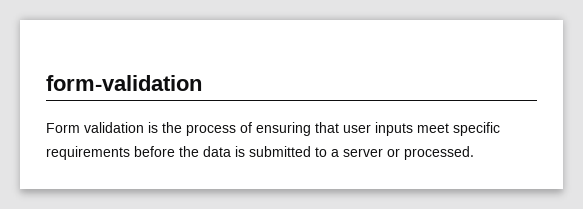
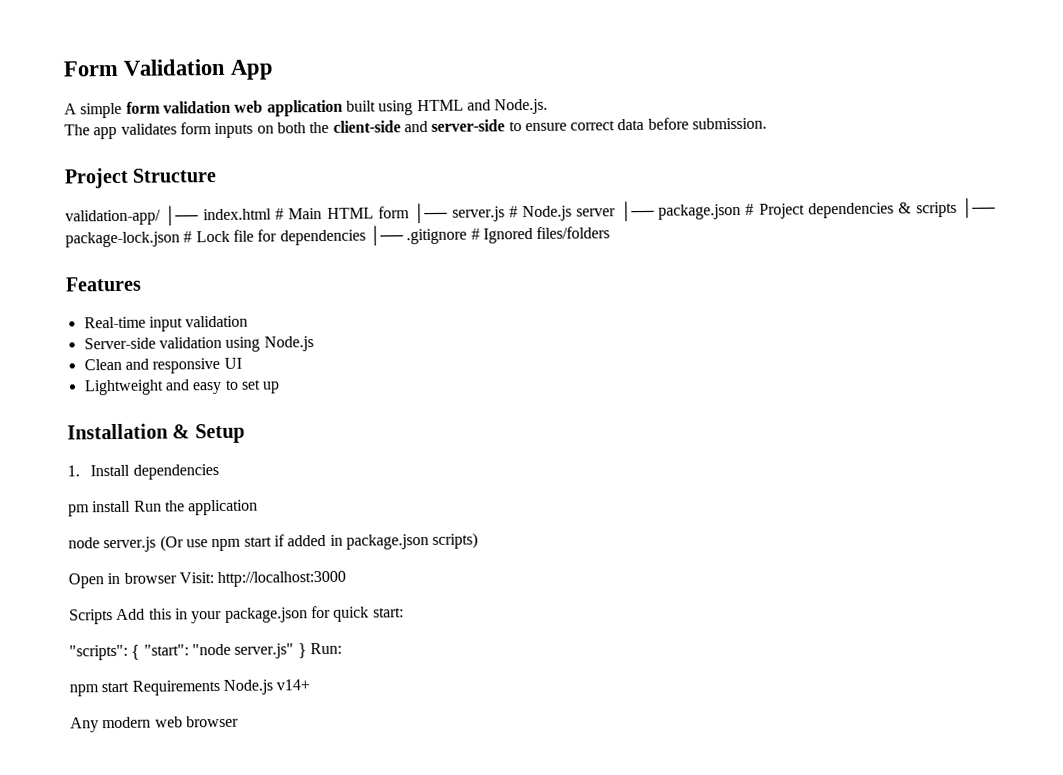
- form-validation
- Form validation is the process of ensuring that user inputs meet specific requirements before the data is submitted to a server or processed.
+ Form Validation App
+ A simple form validation web application built using HTML and Node.js.
+ The app validates form inputs on both the client-side and server-side to ensure correct data before submission.
+ Project Structure
+ validation-app/ │── index.html # Main HTML form │── server.js # Node.js server │── package.json # Project dependencies & scripts │── package-lock.json # Lock file for dependencies │── .gitignore # Ignored files/folders
+ Features
+ Real-time input validation
+ Server-side validation using Node.js
+ Clean and responsive UI
+ Lightweight and easy to set up
+ Installation & Setup
+ 1. Install dependencies
+ pm install Run the application
+ node server.js (Or use npm start if added in package.json scripts)
+ Open in browser Visit: http://localhost:3000
+ Scripts Add this in your package.json for quick start:
+ "scripts": { "start": "node server.js" } Run:
+ npm start Requirements Node.js v14+
+ Any modern web browser

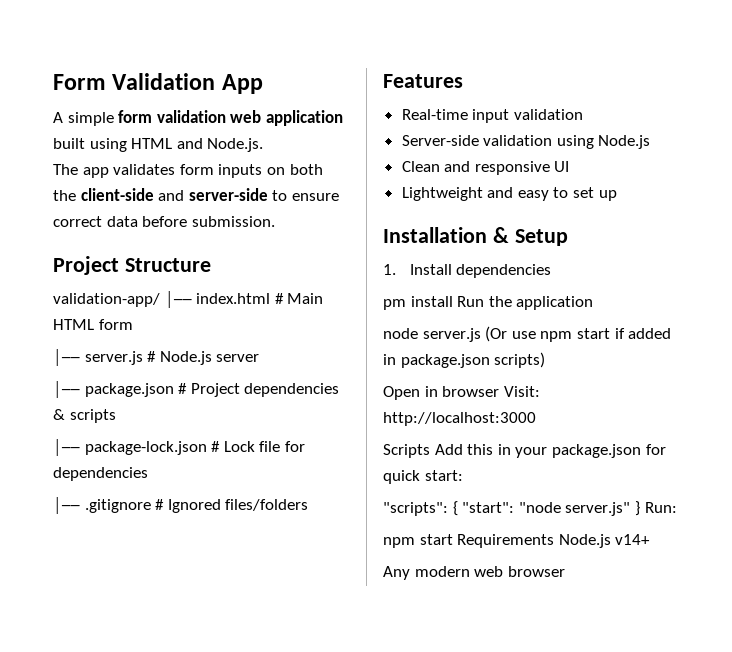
- validation-app/ │── index.html # Main HTML form │── server.js # Node.js server │── package.json # Project dependencies & scripts │── package-lock.json # Lock file for dependencies │── .gitignore # Ignored files/folders
+ validation-app/ │── index.html # Main HTML form
+ │── server.js # Node.js server
+ │── package.json # Project dependencies & scripts
+ │── package-lock.json # Lock file for dependencies
+ │── .gitignore # Ignored files/folders

